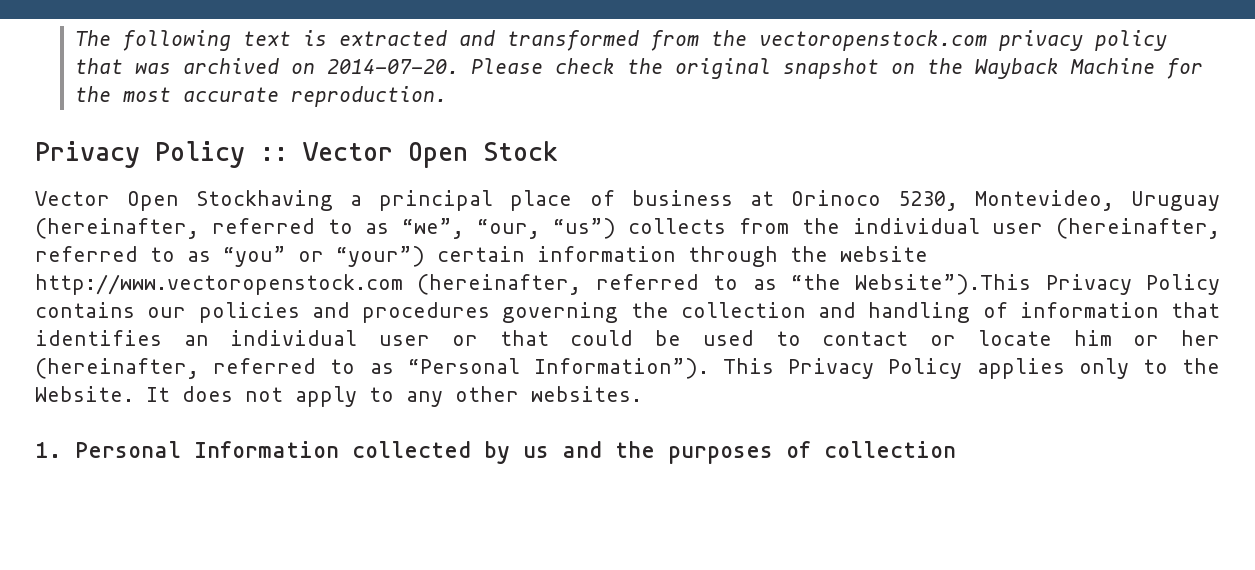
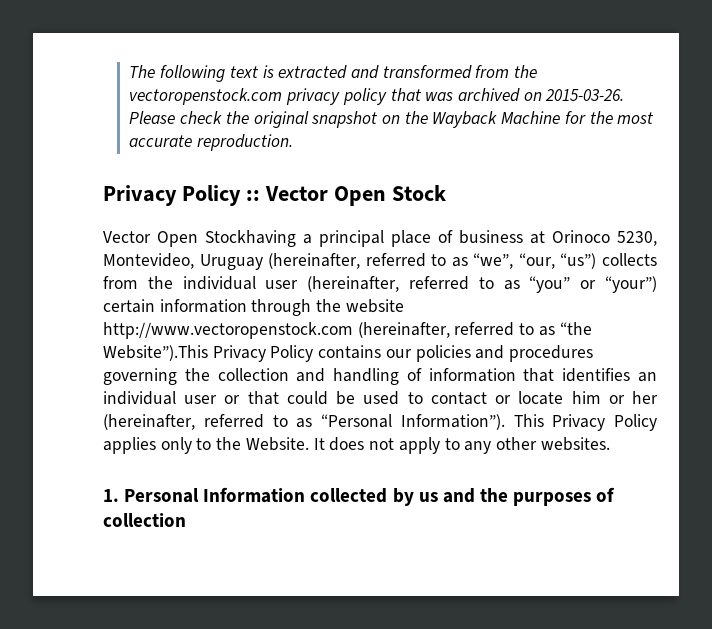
- The following text is extracted and transformed from the vectoropenstock.com privacy policy that was archived on 2014-07-20.
+ The following text is extracted and transformed from the vectoropenstock.com privacy policy that was archived on 2015-03-26.

